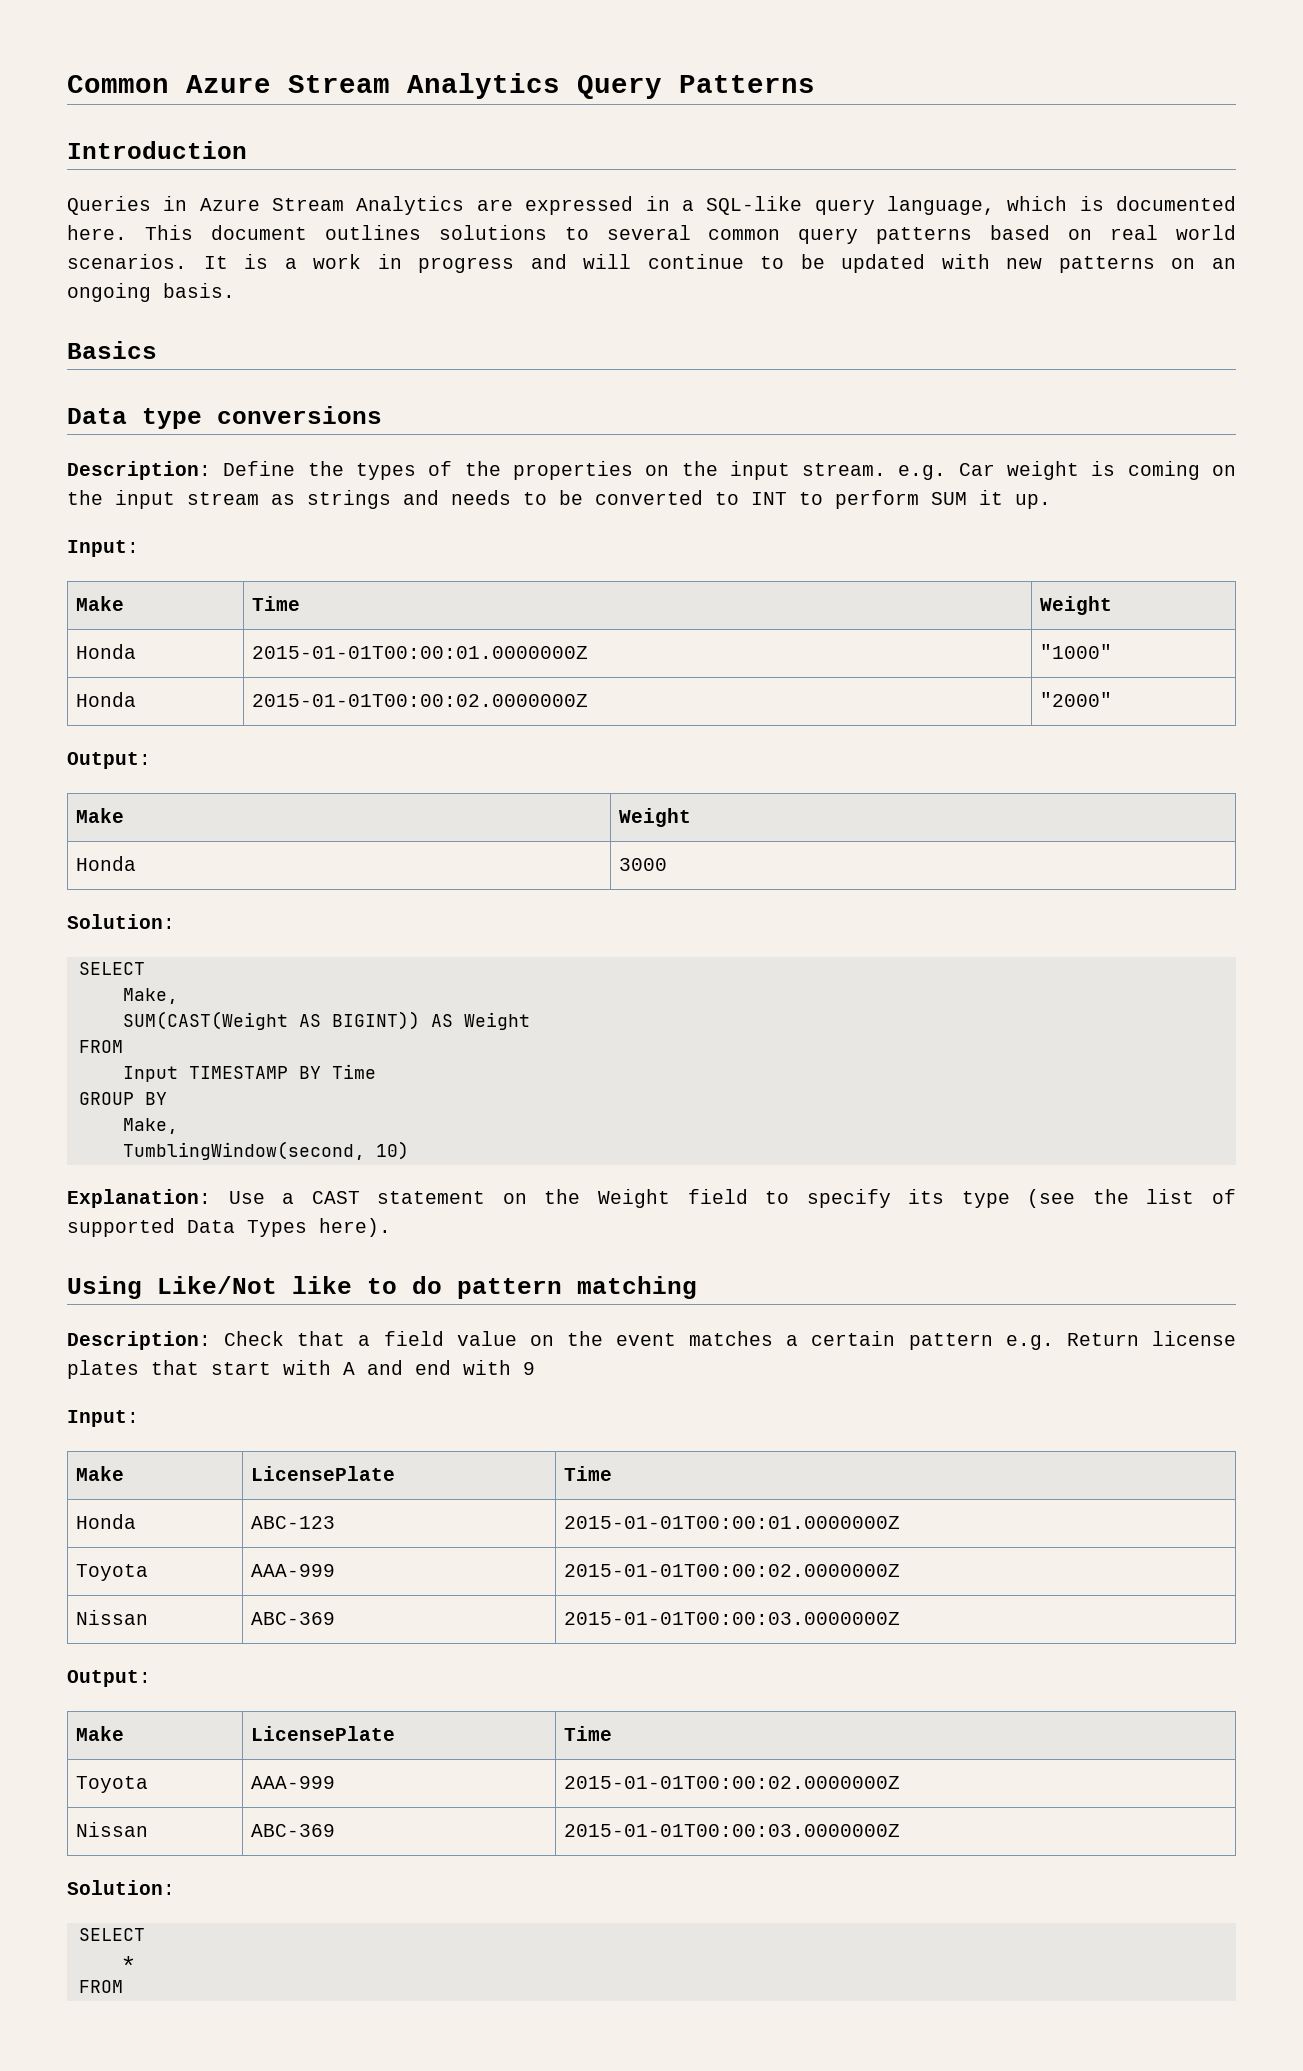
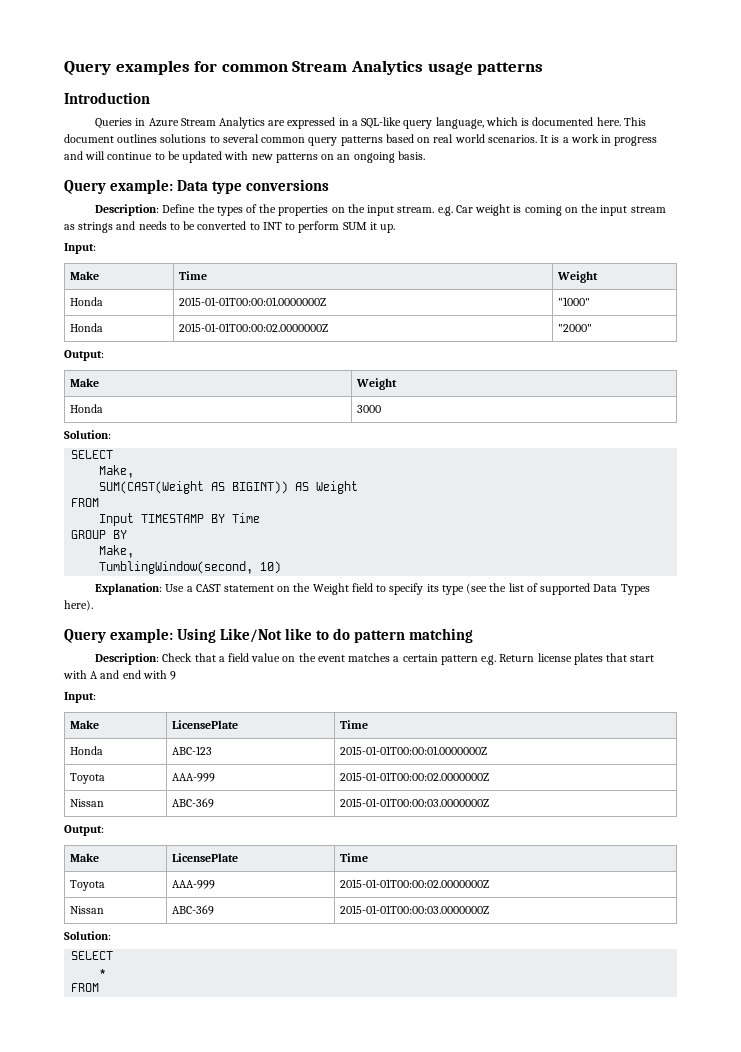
- Common Azure Stream Analytics Query Patterns
+ Query examples for common Stream Analytics usage patterns
- Basics
- Data type conversions
+ Query example: Data type conversions
- Using Like/Not like to do pattern matching
+ Query example: Using Like/Not like to do pattern matching

